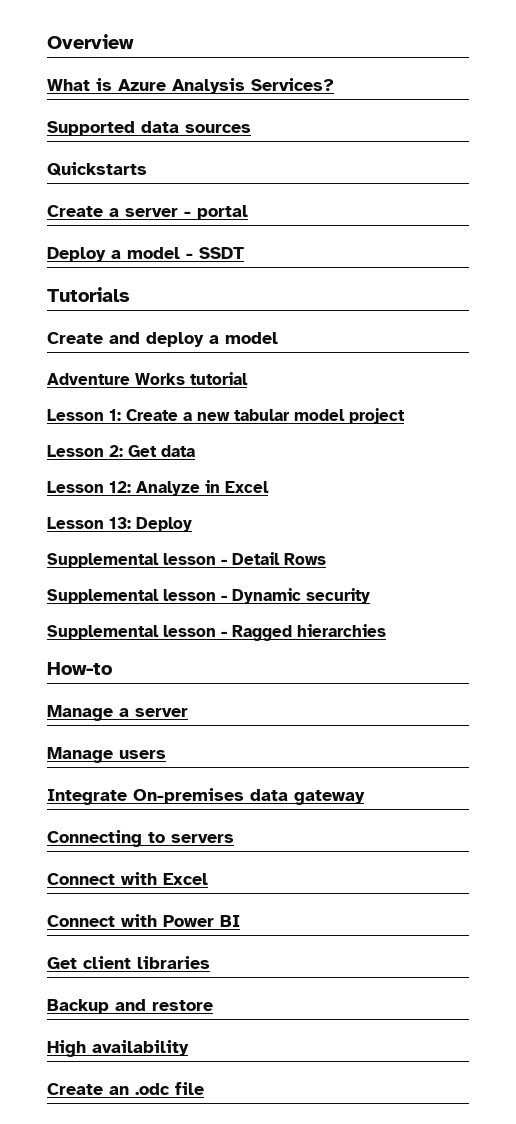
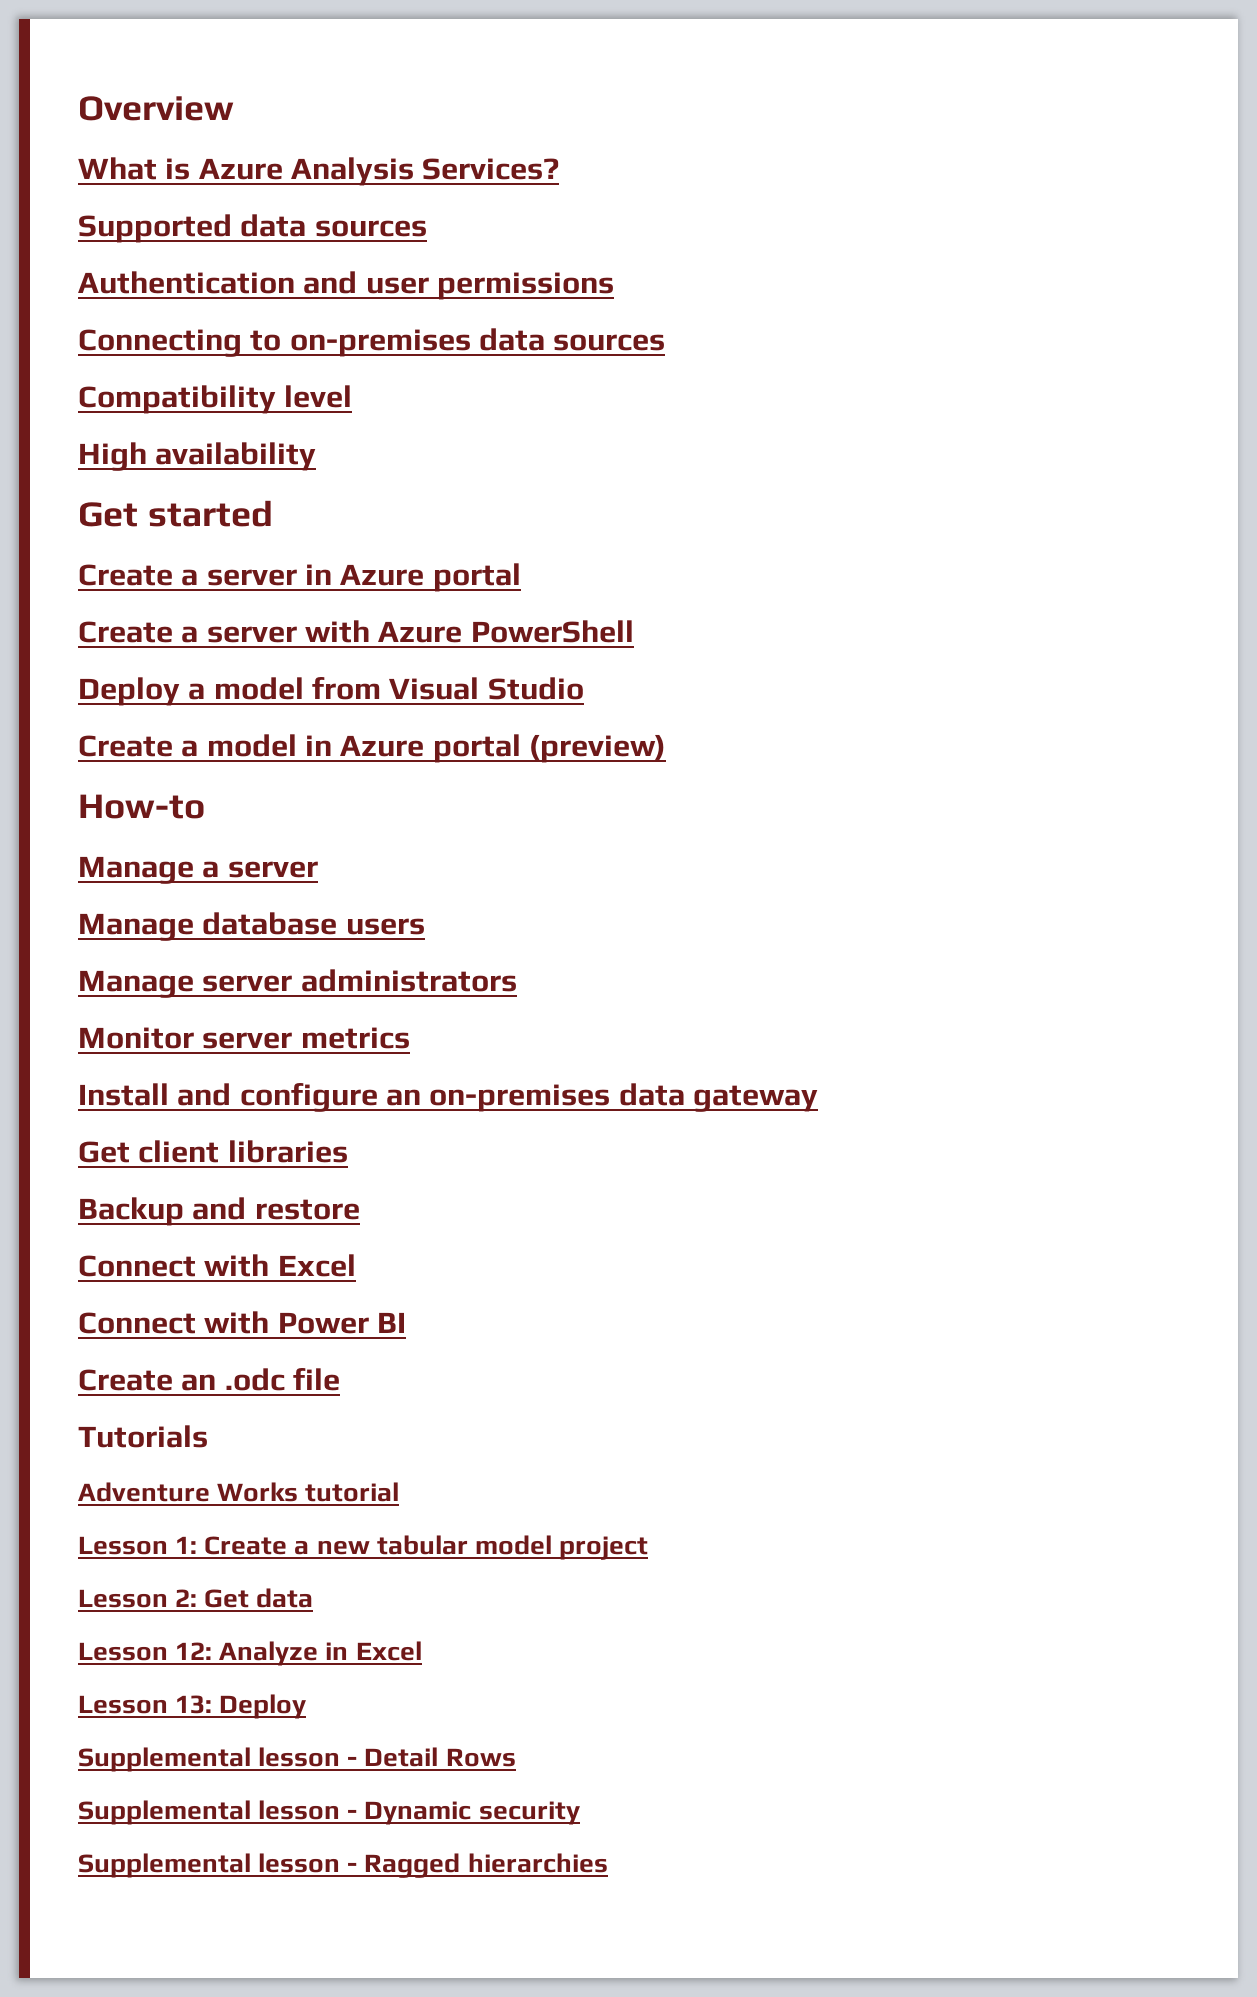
- Quickstarts
- Create a server - portal
+ Authentication and user permissions
+ Connecting to on-premises data sources
+ Compatibility level
+ High availability
+ Get started
+ Create a server in Azure portal
- Deploy a model - SSDT
+ Create a server with Azure PowerShell
+ Deploy a model from Visual Studio
+ Create a model in Azure portal (preview)
+ How-to
+ Manage a server
+ Manage database users
+ Manage server administrators
+ Monitor server metrics
+ Install and configure an on-premises data gateway
+ Get client libraries
+ Backup and restore
+ Connect with Excel
+ Connect with Power BI
+ Create an .odc file
  Tutorials
- Create and deploy a model
- How-to
- Manage a server
- Manage users
- Integrate On-premises data gateway
- Connecting to servers
- Connect with Excel
- Connect with Power BI
- Get client libraries
- Backup and restore
- High availability
- Create an .odc file

